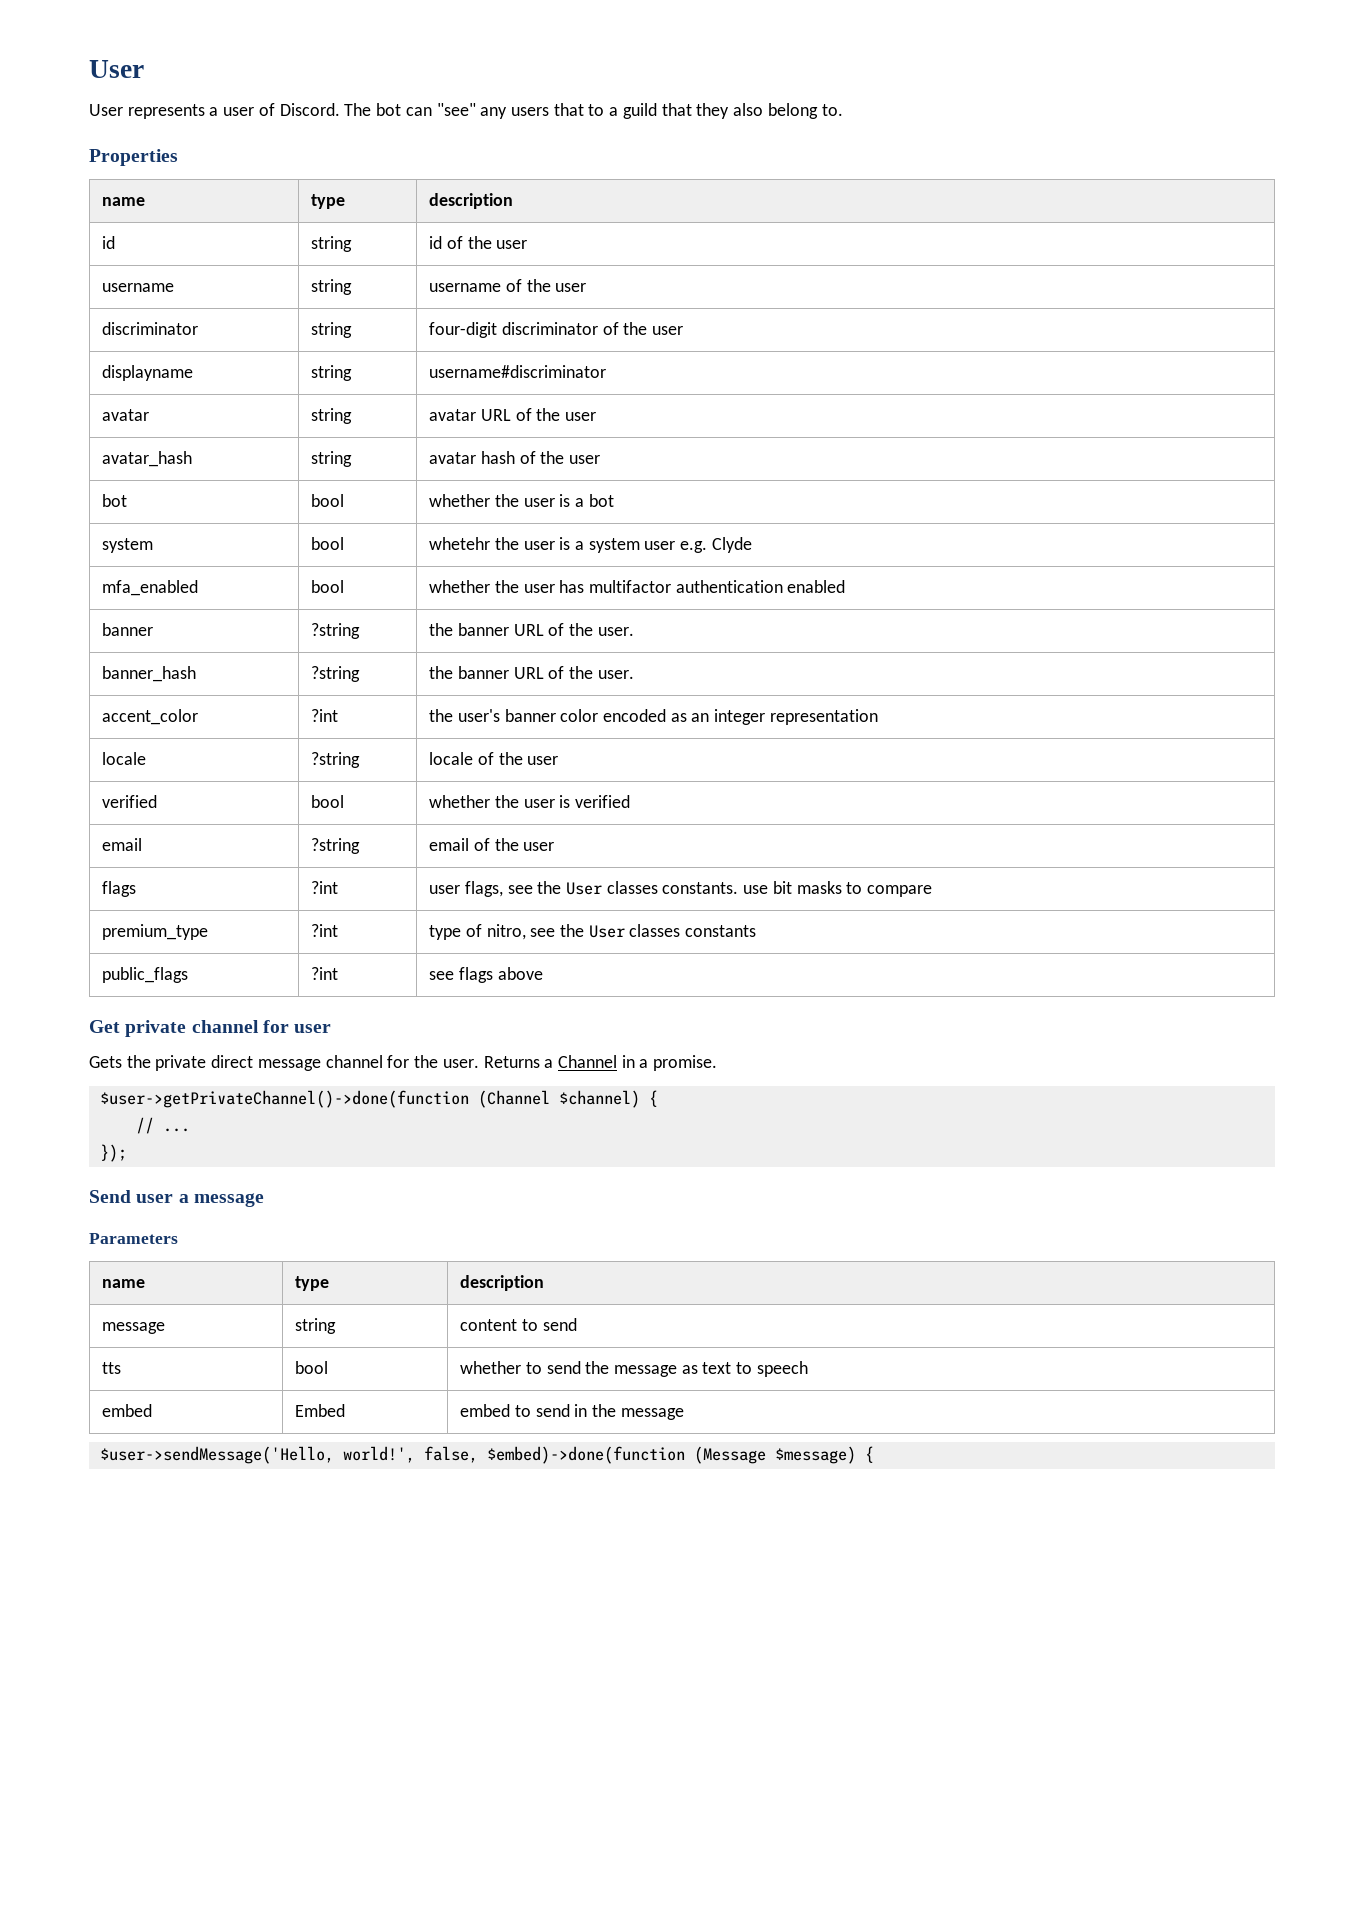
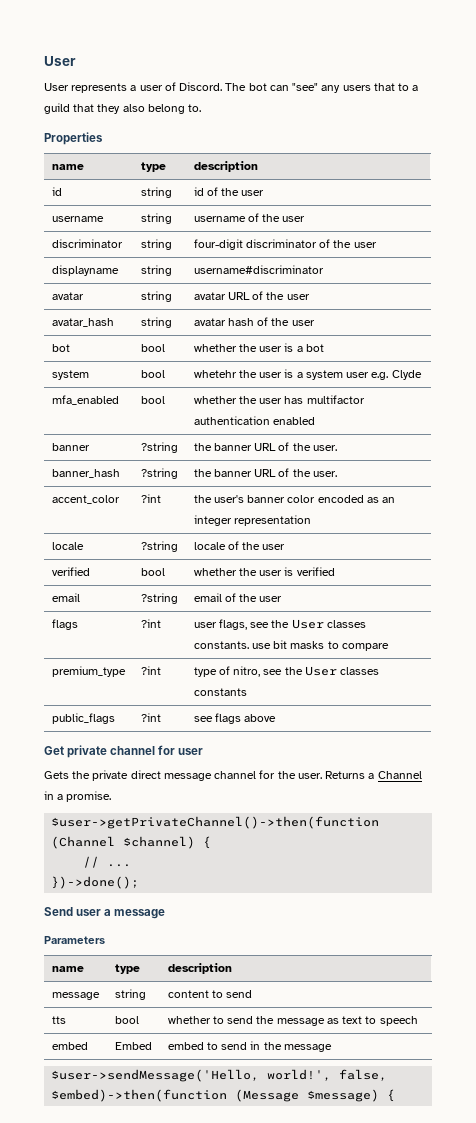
- $user->getPrivateChannel()->done(function (Channel $channel) {
+ $user->getPrivateChannel()->then(function (Channel $channel) {
- });
+ })->done();
- $user->sendMessage('Hello, world!', false, $embed)->done(function (Message $message) {
+ $user->sendMessage('Hello, world!', false, $embed)->then(function (Message $message) {

